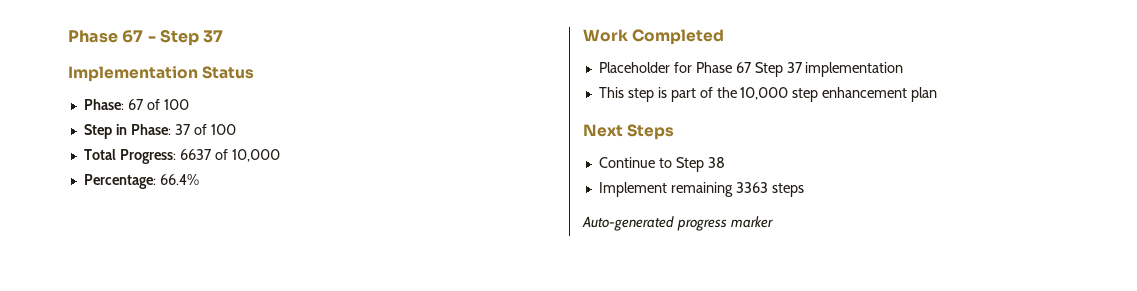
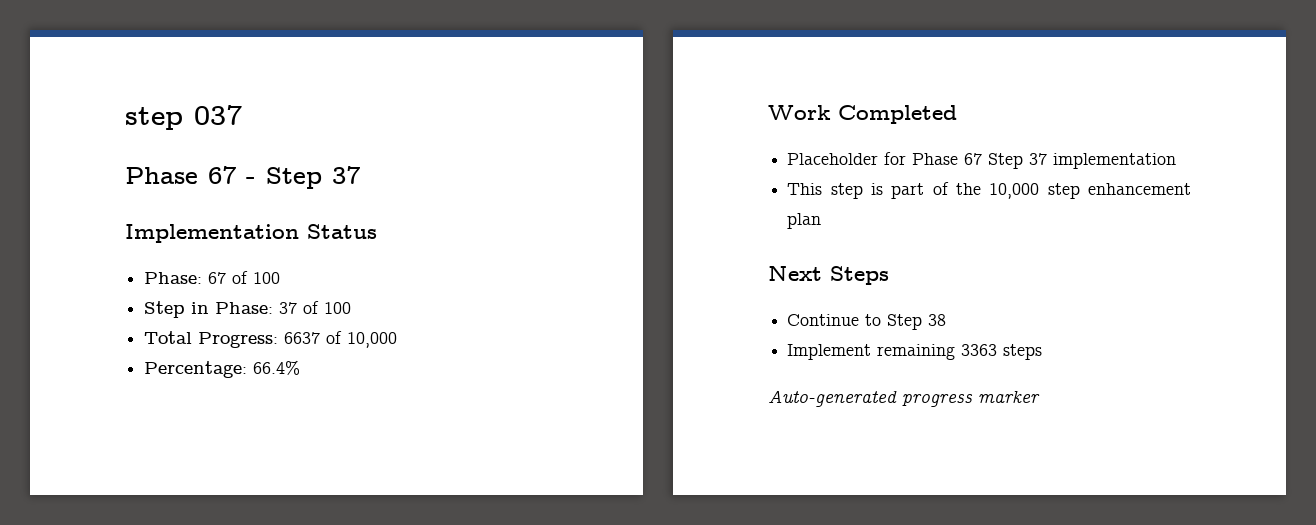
+ step 037

